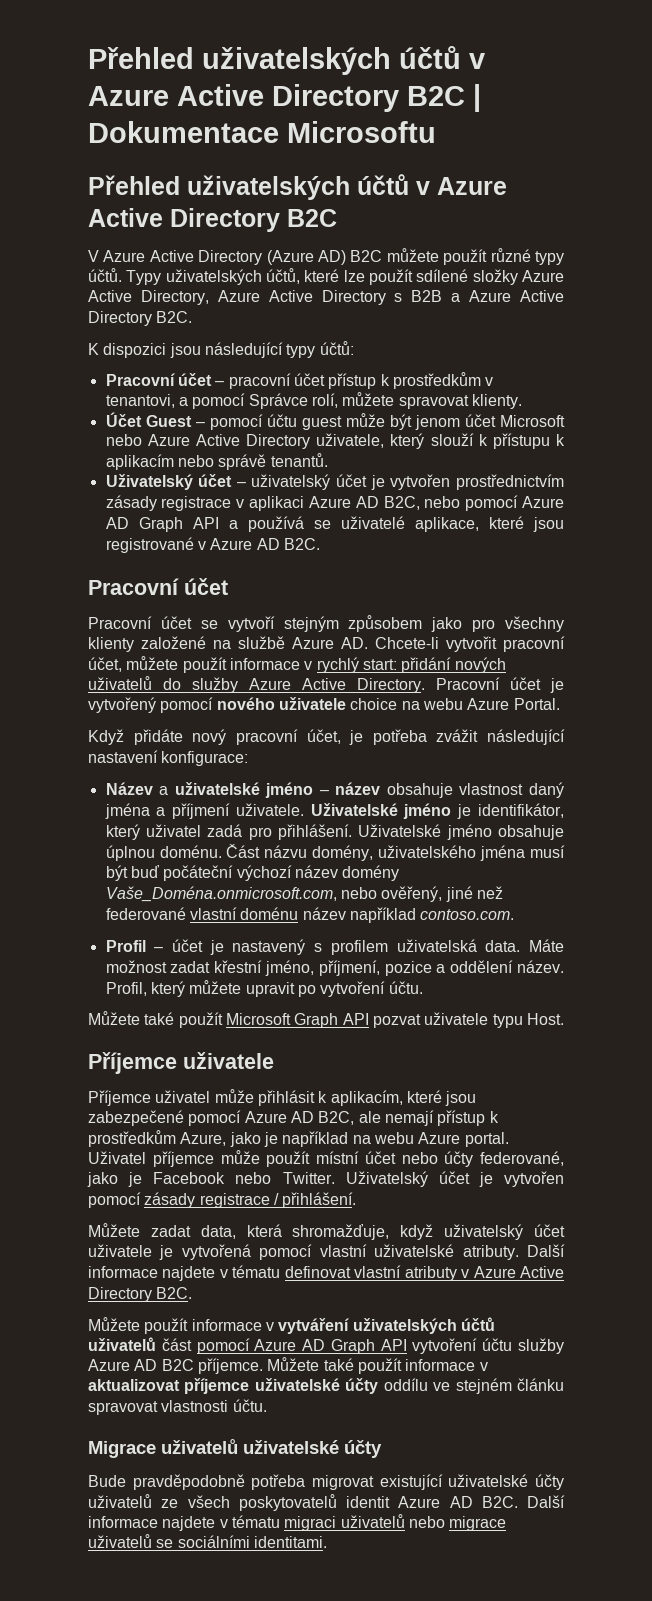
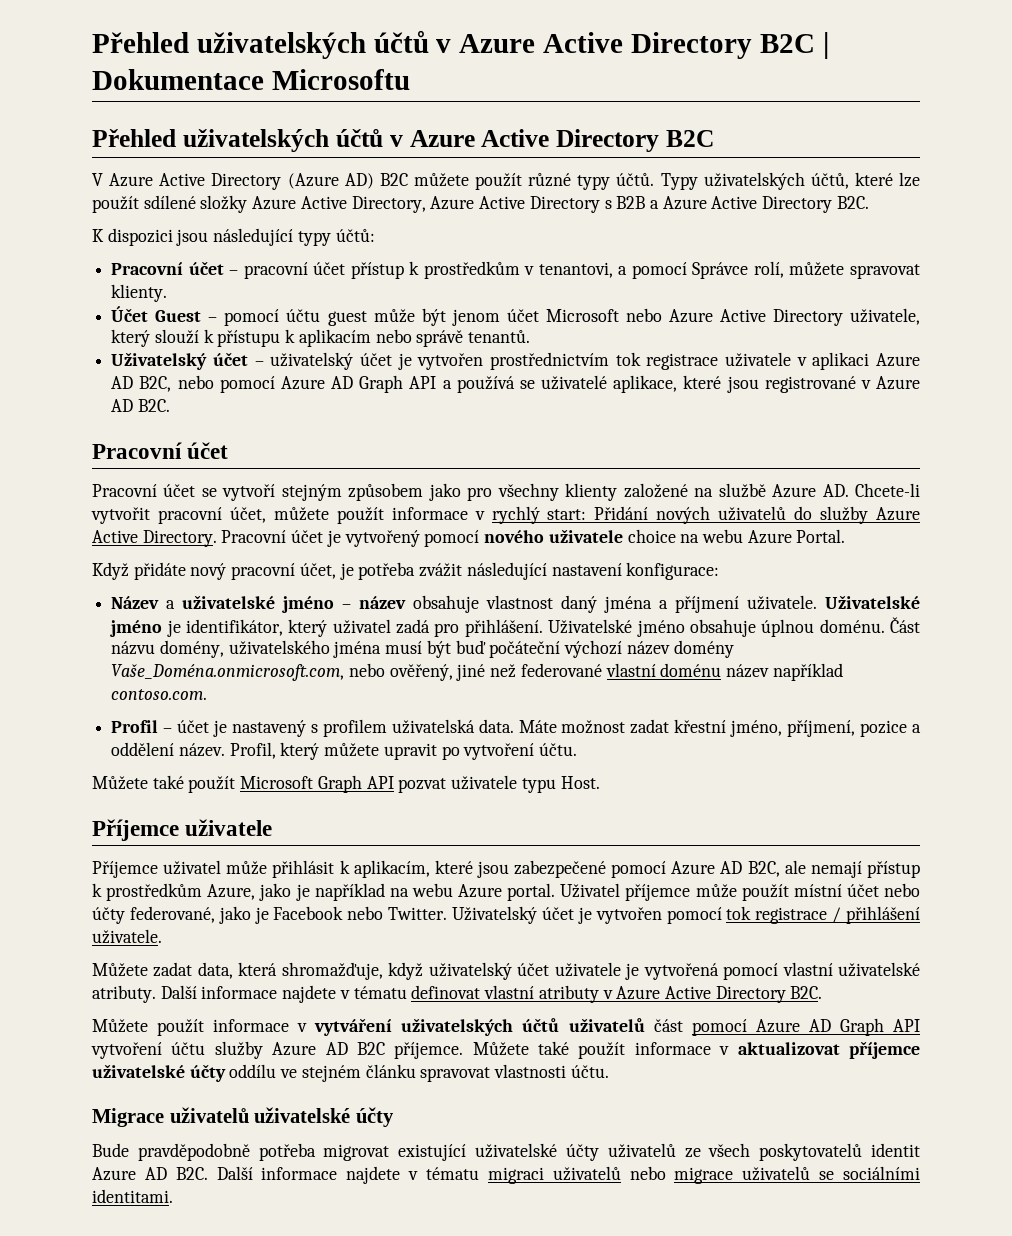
- Uživatelský účet – uživatelský účet je vytvořen prostřednictvím zásady registrace v aplikaci Azure AD B2C, nebo pomocí Azure AD Graph API a používá se uživatelé aplikace, které jsou registrované v Azure AD B2C.
+ Uživatelský účet – uživatelský účet je vytvořen prostřednictvím tok registrace uživatele v aplikaci Azure AD B2C, nebo pomocí Azure AD Graph API a používá se uživatelé aplikace, které jsou registrované v Azure AD B2C.
- Pracovní účet se vytvoří stejným způsobem jako pro všechny klienty založené na službě Azure AD. Chcete-li vytvořit pracovní účet, můžete použít informace v rychlý start: přidání nových uživatelů do služby Azure Active Directory.
+ Pracovní účet se vytvoří stejným způsobem jako pro všechny klienty založené na službě Azure AD. Chcete-li vytvořit pracovní účet, můžete použít informace v rychlý start: Přidání nových uživatelů do služby Azure Active Directory.
- Uživatelský účet je vytvořen pomocí zásady registrace / přihlášení.
+ Uživatelský účet je vytvořen pomocí tok registrace / přihlášení uživatele.

